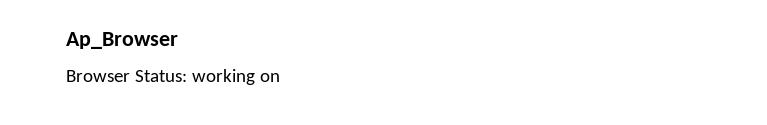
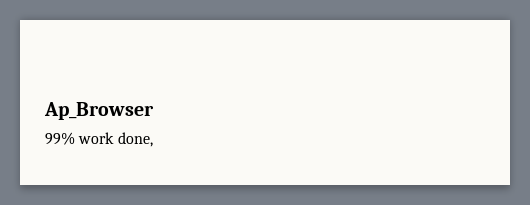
- Browser Status: working on
+ 99% work done,

